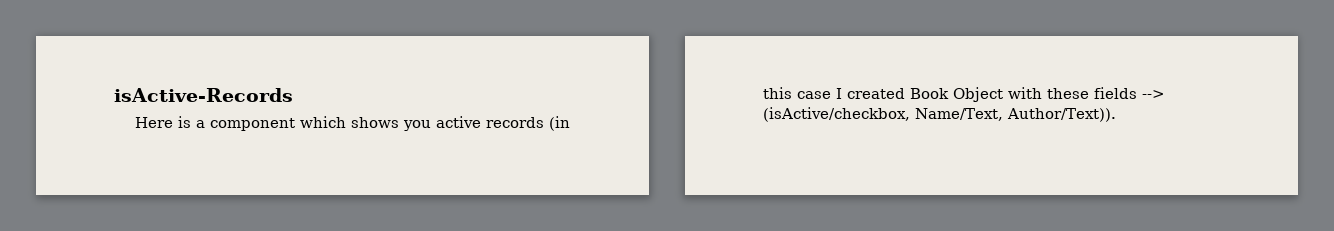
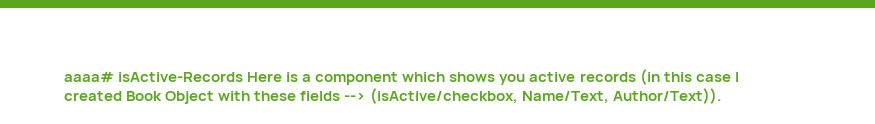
- isActive-Records
- Here is a component which shows you active records (in this case I created Book Object with these fields --> (isActive/checkbox, Name/Text, Author/Text)).
+ aaaa# isActive-Records Here is a component which shows you active records (in this case I created Book Object with these fields --> (isActive/checkbox, Name/Text, Author/Text)).

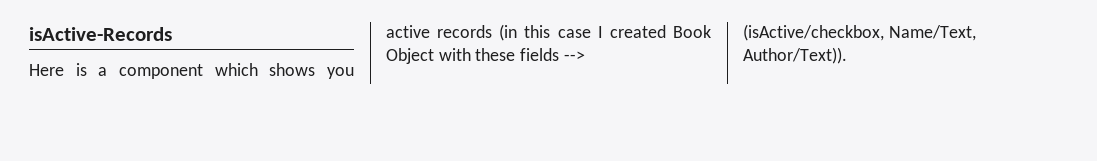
- aaaa# isActive-Records Here is a component which shows you active records (in this case I created Book Object with these fields --> (isActive/checkbox, Name/Text, Author/Text)).
+ isActive-Records
+ Here is a component which shows you active records (in this case I created Book Object with these fields --> (isActive/checkbox, Name/Text, Author/Text)).

